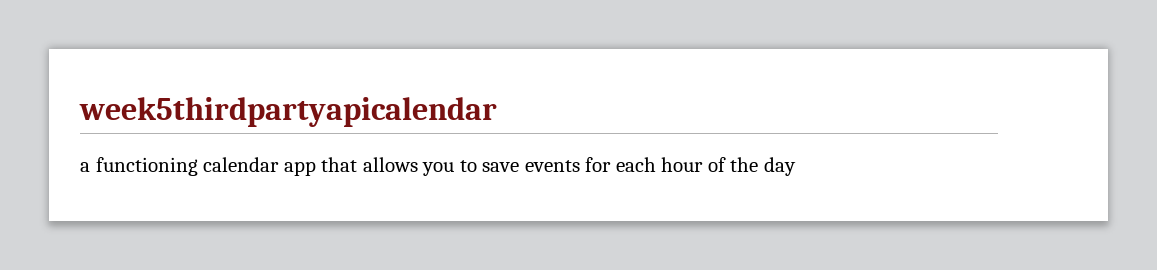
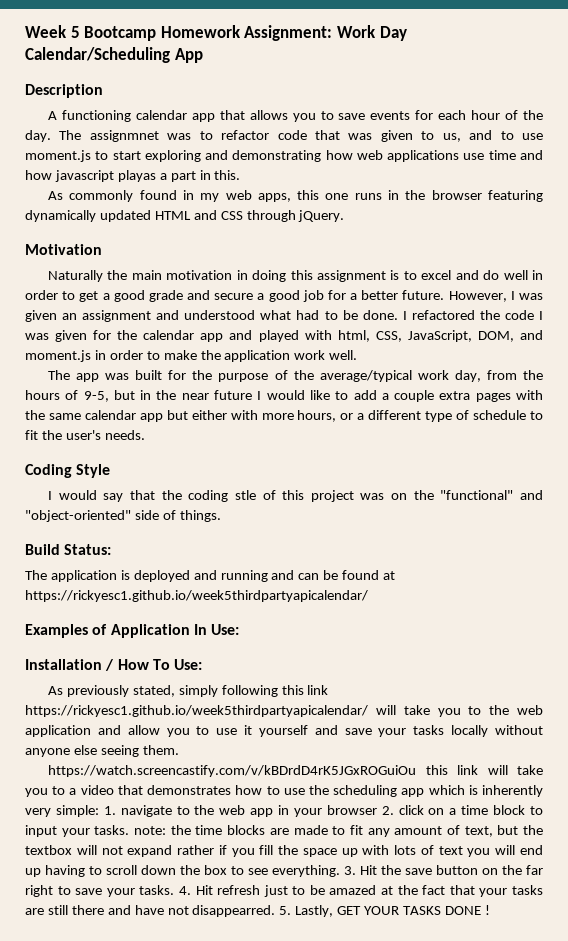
- week5thirdpartyapicalendar
- a functioning calendar app that allows you to save events for each hour of the day
+ Week 5 Bootcamp Homework Assignment: Work Day Calendar/Scheduling App
+ Description
+ A functioning calendar app that allows you to save events for each hour of the day. The assignmnet was to refactor code that was given to us, and to use moment.js to start exploring and demonstrating how web applications use time and how javascript playas a part in this.
+ As commonly found in my web apps, this one runs in the browser featuring dynamically updated HTML and CSS through jQuery.
+ Motivation
+ Naturally the main motivation in doing this assignment is to excel and do well in order to get a good grade and secure a good job for a better future. However, I was given an assignment and understood what had to be done. I refactored the code I was given for the calendar app and played with html, CSS, JavaScript, DOM, and moment.js in order to make the application work well.
+ The app was built for the purpose of the average/typical work day, from the hours of 9-5, but in the near future I would like to add a couple extra pages with the same calendar app but either with more hours, or a different type of schedule to fit the user's needs.
+ Coding Style
+ I would say that the coding stle of this project was on the "functional" and "object-oriented" side of things.
+ Build Status:
+ The application is deployed and running and can be found at https://rickyesc1.github.io/week5thirdpartyapicalendar/
+ Examples of Application In Use:
+ Installation / How To Use:
+ As previously stated, simply following this link https://rickyesc1.github.io/week5thirdpartyapicalendar/ will take you to the web application and allow you to use it yourself and save your tasks locally without anyone else seeing them.
+ https://watch.screencastify.com/v/kBDrdD4rK5JGxROGuiOu this link will take you to a video that demonstrates how to use the scheduling app which is inherently very simple: 1. navigate to the web app in your browser 2. click on a time block to input your tasks. note: the time blocks are made to fit any amount of text, but the textbox will not expand rather if you fill the space up with lots of text you will end up having to scroll down the box to see everything. 3. Hit the save button on the far right to save your tasks. 4. Hit refresh just to be amazed at the fact that your tasks are still there and have not disappearred. 5. Lastly, GET YOUR TASKS DONE !

